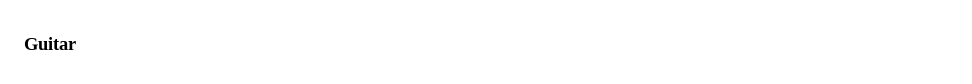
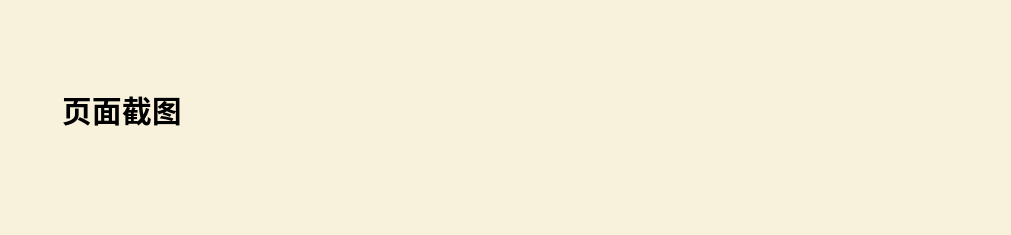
- Guitar
+ 页面截图

